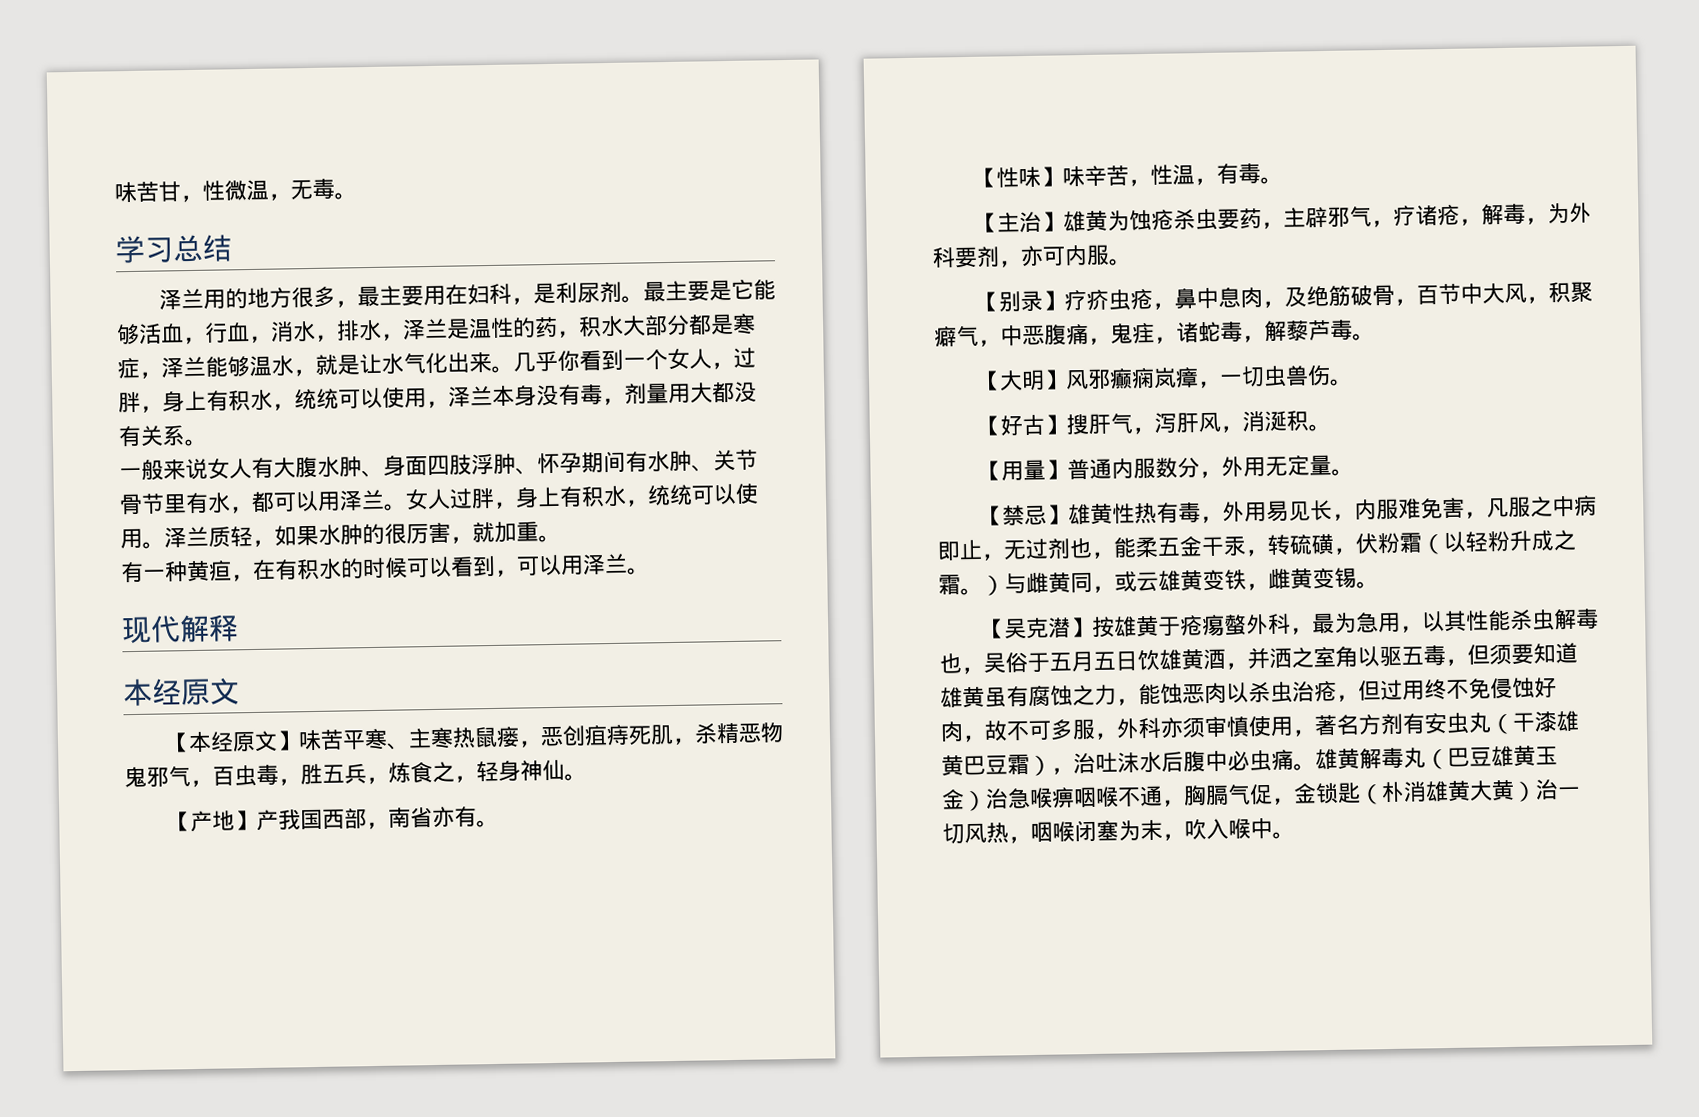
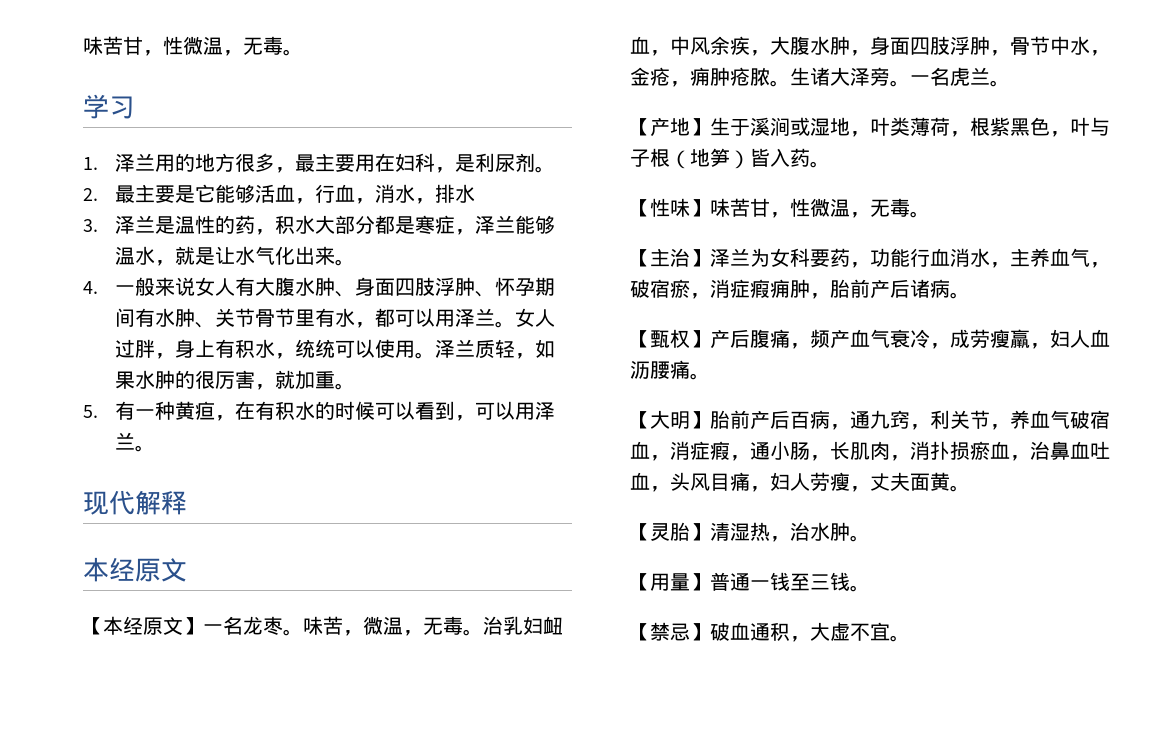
- 学习总结
- 泽兰用的地方很多，最主要用在妇科，是利尿剂。最主要是它能够活血，行血，消水，排水，泽兰是温性的药，积水大部分都是寒症，泽兰能够温水，就是让水气化出来。几乎你看到一个女人，过胖，身上有积水，统统可以使用，泽兰本身没有毒，剂量用大都没有关系。
- 一般来说女人有大腹水肿、身面四肢浮肿、怀孕期间有水肿、关节骨节里有水，都可以用泽兰。
+ 学习
+ 1.泽兰用的地方很多，最主要用在妇科，是利尿剂。
+ 2.最主要是它能够活血，行血，消水，排水
+ 3.泽兰是温性的药，积水大部分都是寒症，泽兰能够温水，就是让水气化出来。
+ 4.一般来说女人有大腹水肿、身面四肢浮肿、怀孕期间有水肿、关节骨节里有水，都可以用泽兰。
- 有一种黄疸，在有积水的时候可以看到，可以用泽兰。
+ 5.有一种黄疸，在有积水的时候可以看到，可以用泽兰。
- 【本经原文】味苦平寒、主寒热鼠瘘，恶创疽痔死肌，杀精恶物鬼邪气，百虫毒，胜五兵，炼食之，轻身神仙。
- 【产地】产我国西部，南省亦有。
+ 【本经原文】一名龙枣。味苦，微温，无毒。治乳妇衄血，中风余疾，大腹水肿，身面四肢浮肿，骨节中水，金疮，痈肿疮脓。生诸大泽旁。一名虎兰。
+ 【产地】生于溪涧或湿地，叶类薄荷，根紫黑色，叶与子根（地笋）皆入药。
- 【性味】味辛苦，性温，有毒。
+ 【性味】味苦甘，性微温，无毒。
- 【主治】雄黄为蚀疮杀虫要药，主辟邪气，疗诸疮，解毒，为外科要剂，亦可内服。
- 【别录】疗疥虫疮，鼻中息肉，及绝筋破骨，百节中大风，积聚癖气，中恶腹痛，鬼疰，诸蛇毒，解藜芦毒。
- 【大明】风邪癫痫岚瘴，一切虫兽伤。
- 【好古】搜肝气，泻肝风，消涎积。
- 【用量】普通内服数分，外用无定量。
- 【禁忌】雄黄性热有毒，外用易见长，内服难免害，凡服之中病即止，无过剂也，能柔五金干汞，转硫磺，伏粉霜（以轻粉升成之霜。）与雌黄同，或云雄黄变铁，雌黄变锡。
- 【吴克潜】按雄黄于疮痬螫外科，最为急用，以其性能杀虫解毒也，吴俗于五月五日饮雄黄酒，并洒之室角以驱五毒，但须要知道雄黄虽有腐蚀之力，能蚀恶肉以杀虫治疮，但过用终不免侵蚀好肉，故不可多服，外科亦须审慎使用，著名方剂有安虫丸（干漆雄黄巴豆霜），治吐沫水后腹中必虫痛。雄黄解毒丸（巴豆雄黄玉金）治急喉痹咽喉不通，胸膈气促，金锁匙（朴消雄黄大黄）治一切风热，咽喉闭塞为末，吹入喉中。
+ 【主治】泽兰为女科要药，功能行血消水，主养血气，破宿瘀，消症瘕痈肿，胎前产后诸病。
+ 【甄权】产后腹痛，频产血气衰冷，成劳瘦羸，妇人血沥腰痛。
+ 【大明】胎前产后百病，通九窍，利关节，养血气破宿血，消症瘕，通小肠，长肌肉，消扑损瘀血，治鼻血吐血，头风目痛，妇人劳瘦，丈夫面黄。
+ 【灵胎】清湿热，治水肿。
+ 【用量】普通一钱至三钱。
+ 【禁忌】破血通积，大虚不宜。

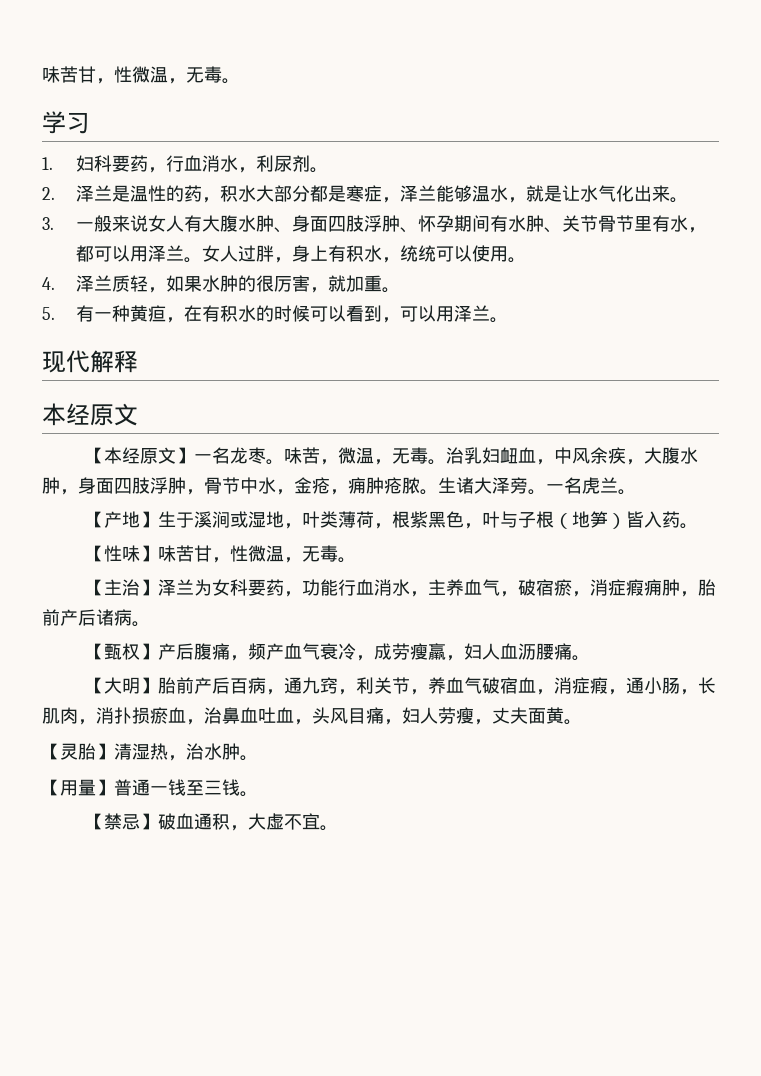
- 1.泽兰用的地方很多，最主要用在妇科，是利尿剂。
- 2.最主要是它能够活血，行血，消水，排水
- 3.泽兰是温性的药，积水大部分都是寒症，泽兰能够温水，就是让水气化出来。
+ 1.妇科要药，行血消水，利尿剂。
+ 2.泽兰是温性的药，积水大部分都是寒症，泽兰能够温水，就是让水气化出来。
- 4.一般来说女人有大腹水肿、身面四肢浮肿、怀孕期间有水肿、关节骨节里有水，都可以用泽兰。
+ 3.一般来说女人有大腹水肿、身面四肢浮肿、怀孕期间有水肿、关节骨节里有水，都可以用泽兰。
- 女人过胖，身上有积水，统统可以使用。泽兰质轻，如果水肿的很厉害，就加重。
+ 女人过胖，身上有积水，统统可以使用。
+ 4.泽兰质轻，如果水肿的很厉害，就加重。

